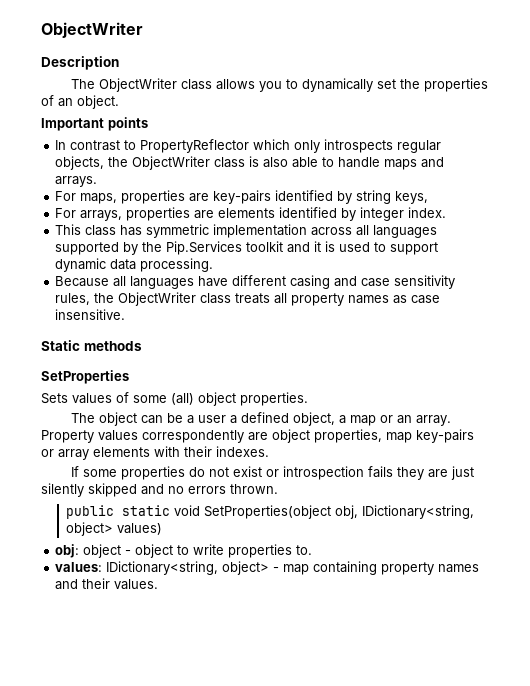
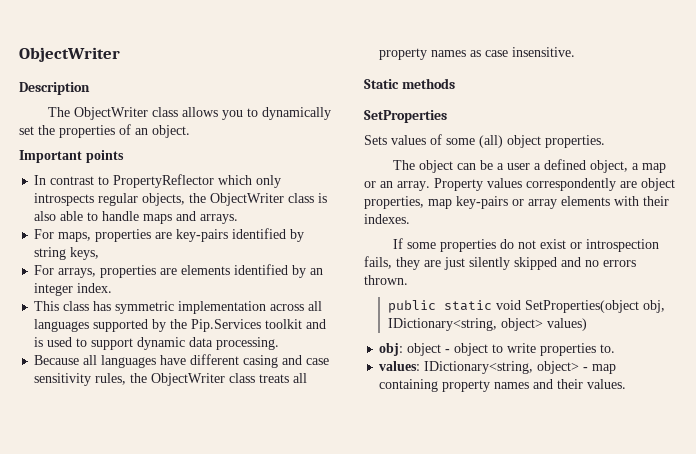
- For arrays, properties are elements identified by integer index.
+ For arrays, properties are elements identified by an integer index.
- This class has symmetric implementation across all languages supported by the Pip.Services toolkit and it is used to support dynamic data processing.
+ This class has symmetric implementation across all languages supported by the Pip.Services toolkit and is used to support dynamic data processing.
- If some properties do not exist or introspection fails they are just silently skipped and no errors thrown.
+ If some properties do not exist or introspection fails, they are just silently skipped and no errors thrown.

